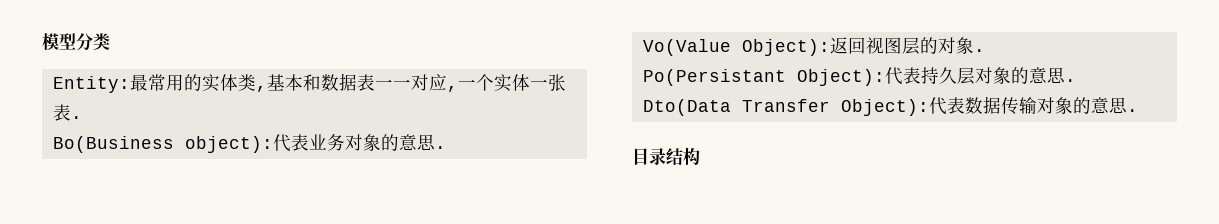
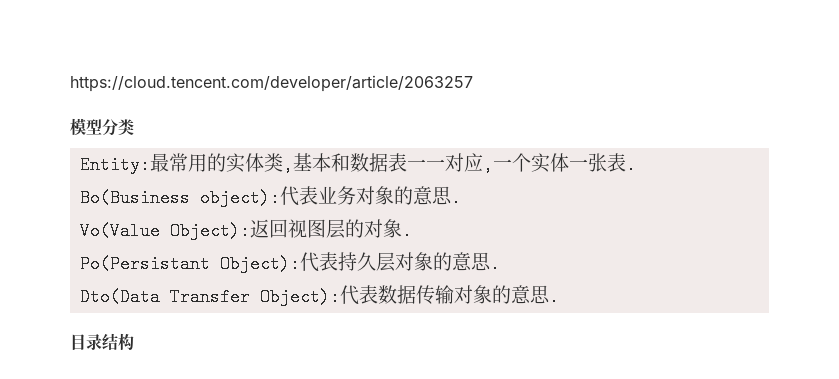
+ https://cloud.tencent.com/developer/article/2063257

